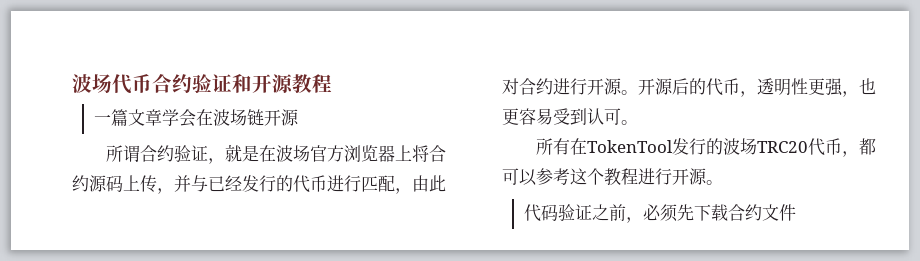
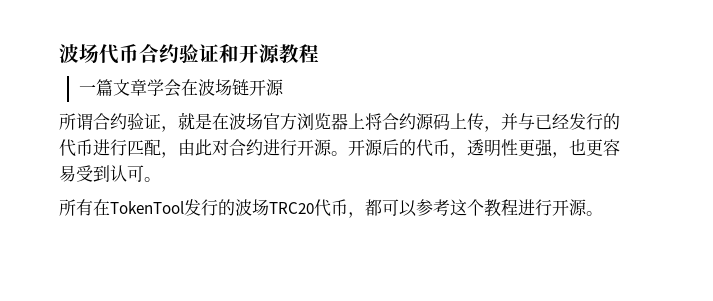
- 代码验证之前，必须先下载合约文件

